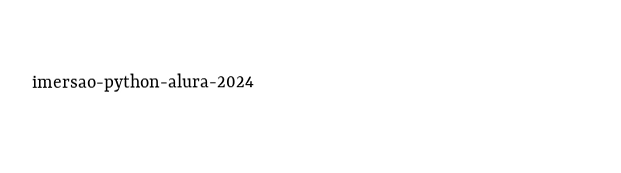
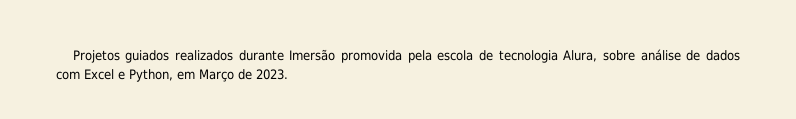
- imersao-python-alura-2024
+ Projetos guiados realizados durante Imersão promovida pela escola de tecnologia Alura, sobre análise de dados com Excel e Python, em Março de 2023.

